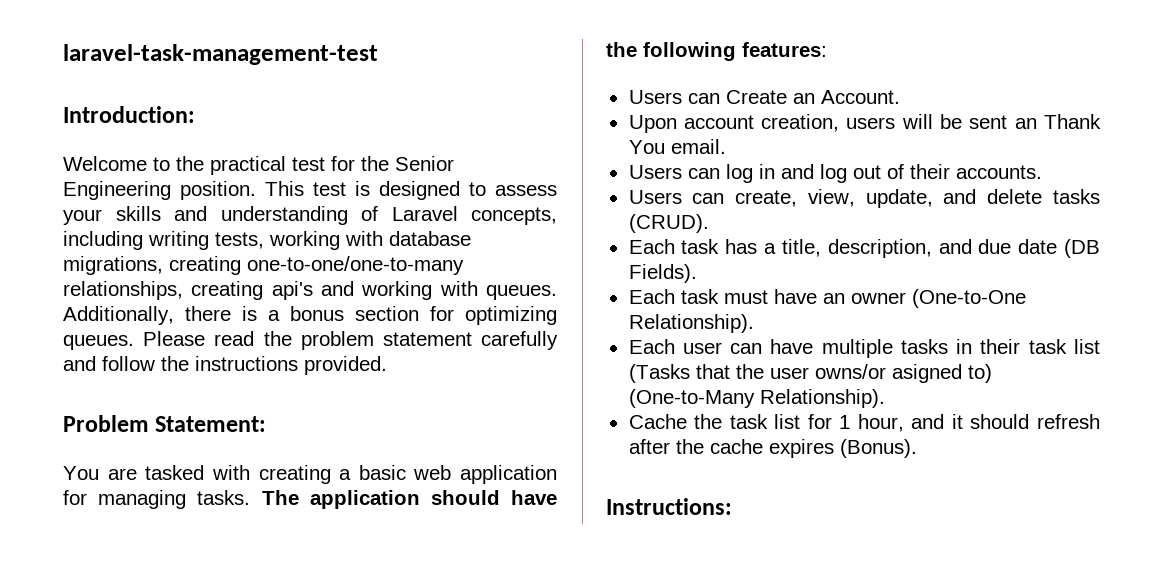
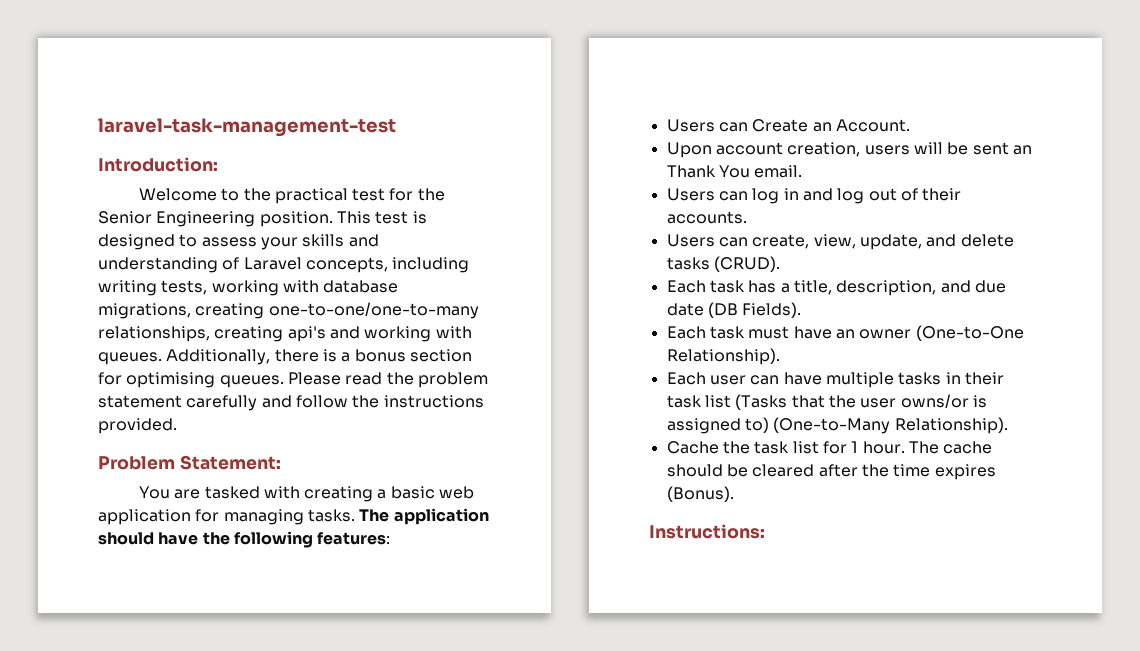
- Additionally, there is a bonus section for optimizing queues.
+ Additionally, there is a bonus section for optimising queues.
- Each user can have multiple tasks in their task list (Tasks that the user owns/or asigned to) (One-to-Many Relationship).
+ Each user can have multiple tasks in their task list (Tasks that the user owns/or is assigned to) (One-to-Many Relationship).
- Cache the task list for 1 hour, and it should refresh after the cache expires (Bonus).
+ Cache the task list for 1 hour. The cache should be cleared after the time expires (Bonus).

